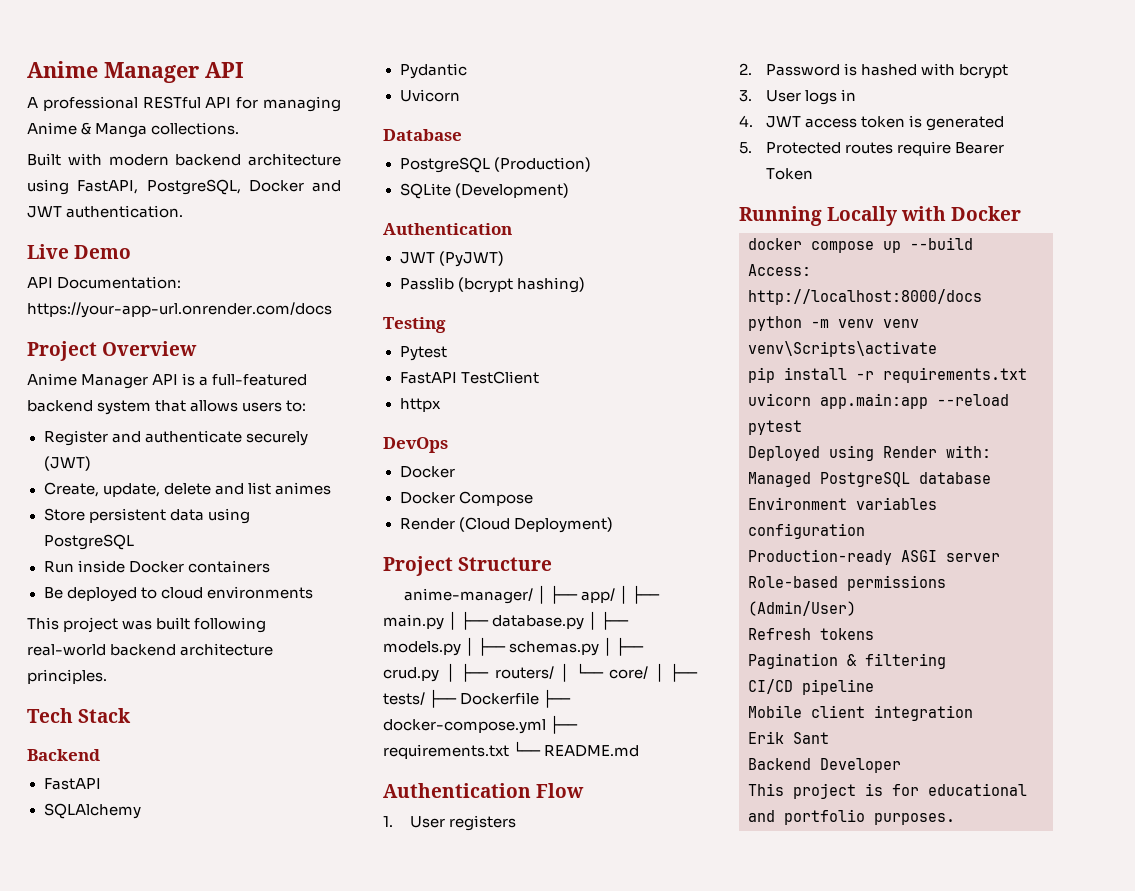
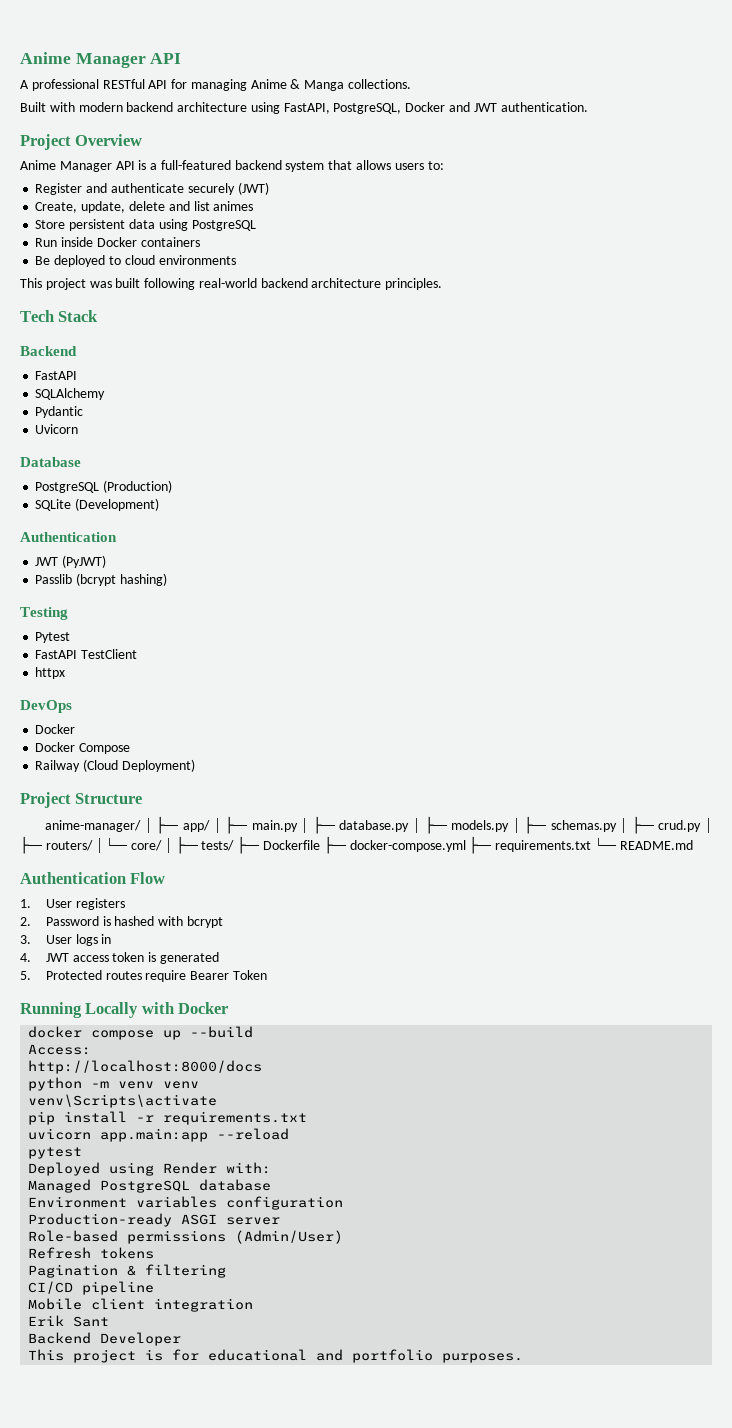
- Live Demo
- API Documentation: https://your-app-url.onrender.com/docs
- Render (Cloud Deployment)
+ Railway (Cloud Deployment)

